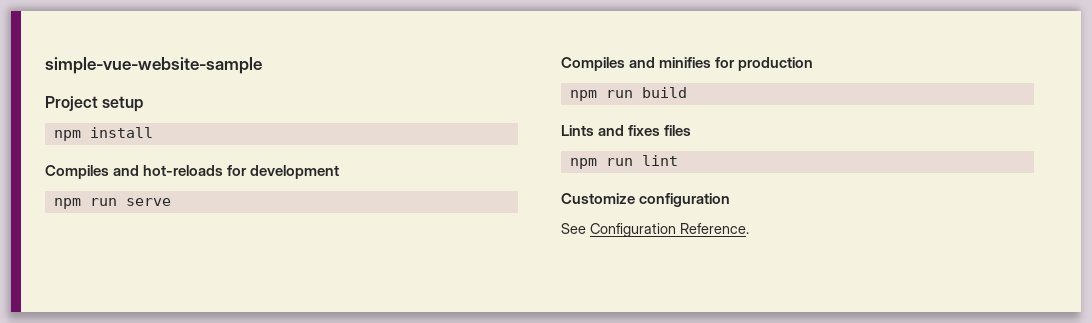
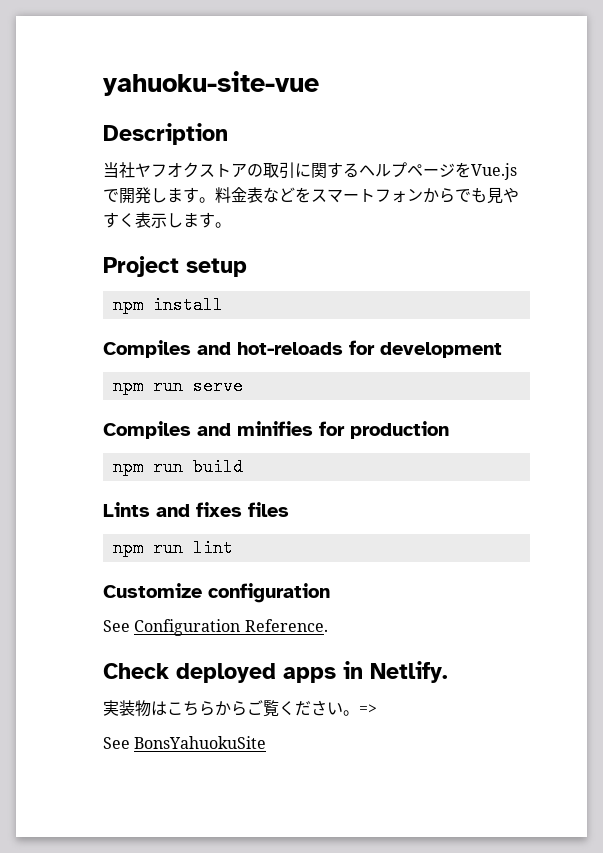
- simple-vue-website-sample
+ yahuoku-site-vue
+ Description
+ 当社ヤフオクストアの取引に関するヘルプページをVue.jsで開発します。料金表などをスマートフォンからでも見やすく表示します。
+ Check deployed apps in Netlify.
+ 実装物はこちらからご覧ください。=>
+ See BonsYahuokuSite

